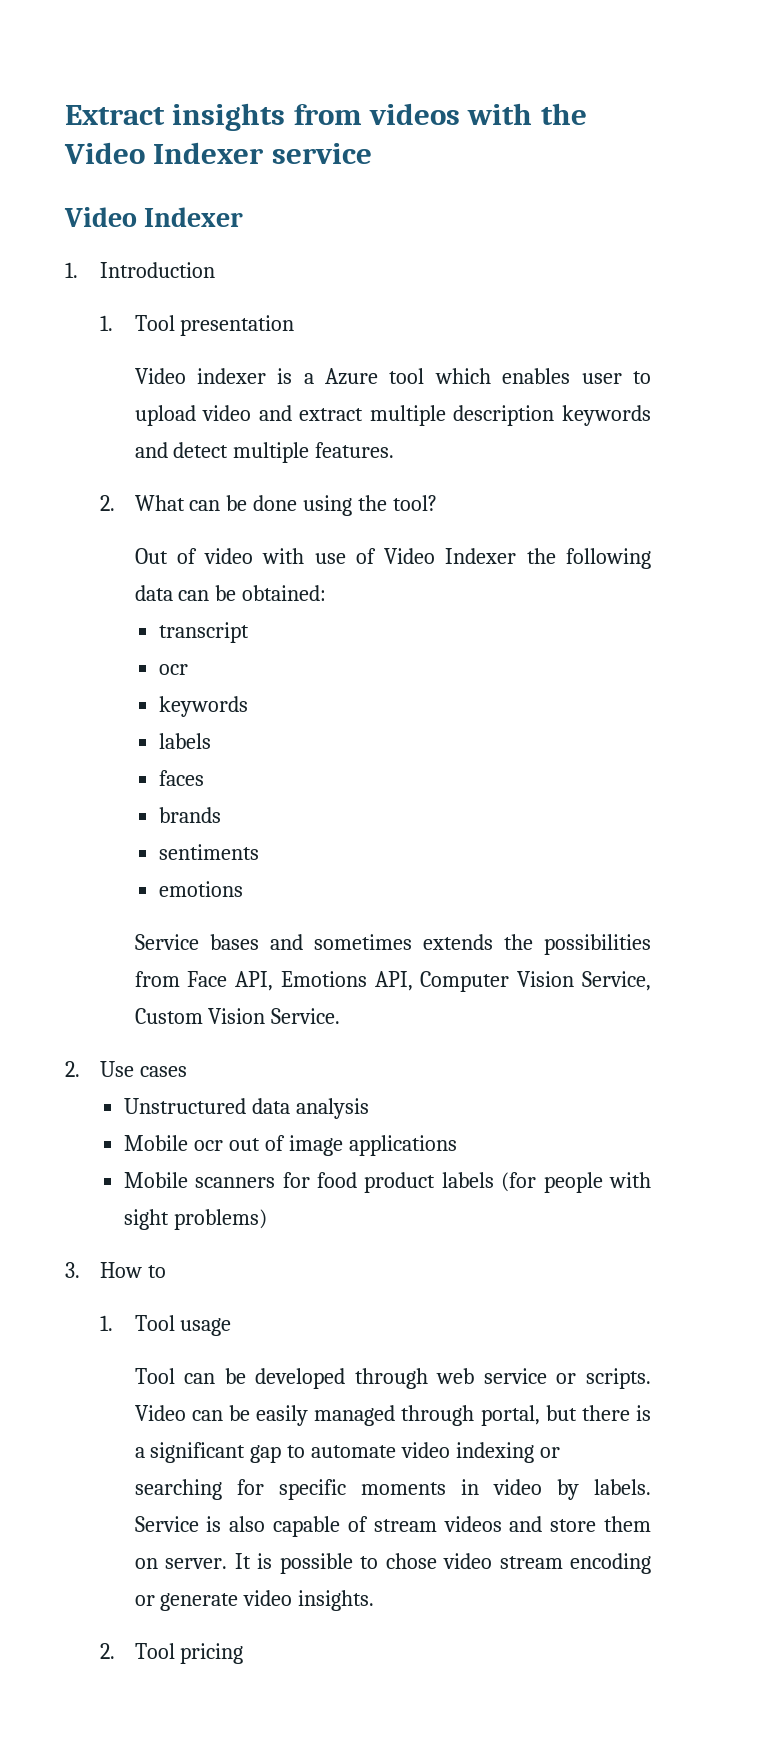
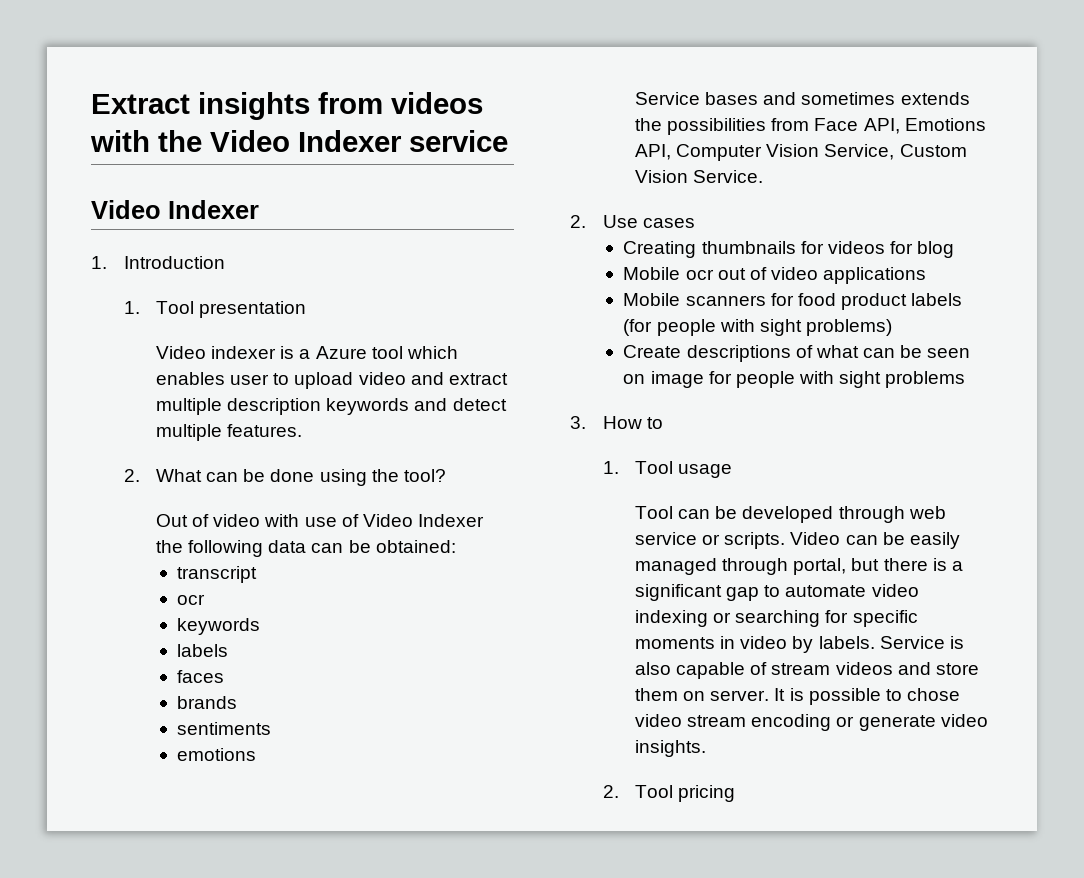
- Unstructured data analysis
+ Creating thumbnails for videos for blog
- Mobile ocr out of image applications
+ Mobile ocr out of video applications
+ Create descriptions of what can be seen on image for people with sight problems

